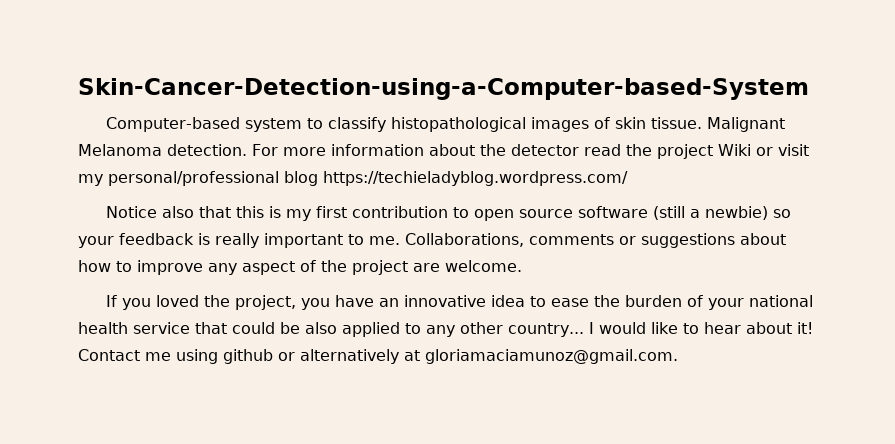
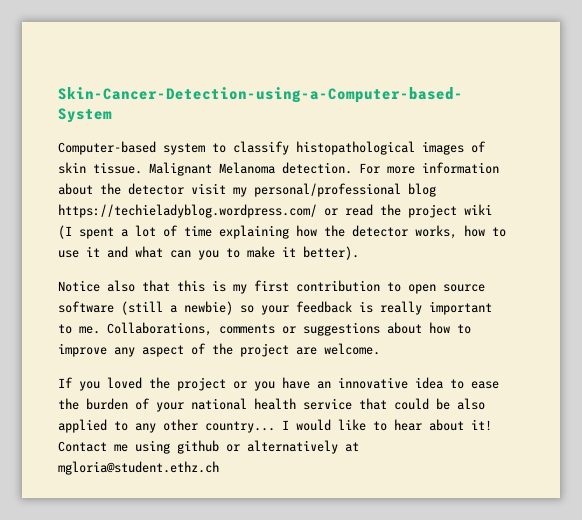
- For more information about the detector read the project Wiki or visit my personal/professional blog https://techieladyblog.wordpress.com/
+ For more information about the detector visit my personal/professional blog https://techieladyblog.wordpress.com/ or read the project wiki (I spent a lot of time explaining how the detector works, how to use it and what can you to make it better).
- If you loved the project, you have an innovative idea to ease the burden of your national health service that could be also applied to any other country...
+ If you loved the project or you have an innovative idea to ease the burden of your national health service that could be also applied to any other country...
- Contact me using github or alternatively at gloriamaciamunoz@gmail.com.
+ Contact me using github or alternatively at mgloria@student.ethz.ch

